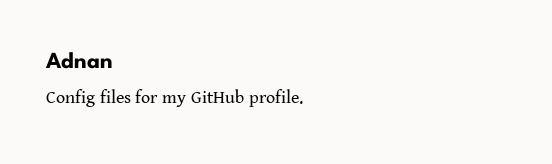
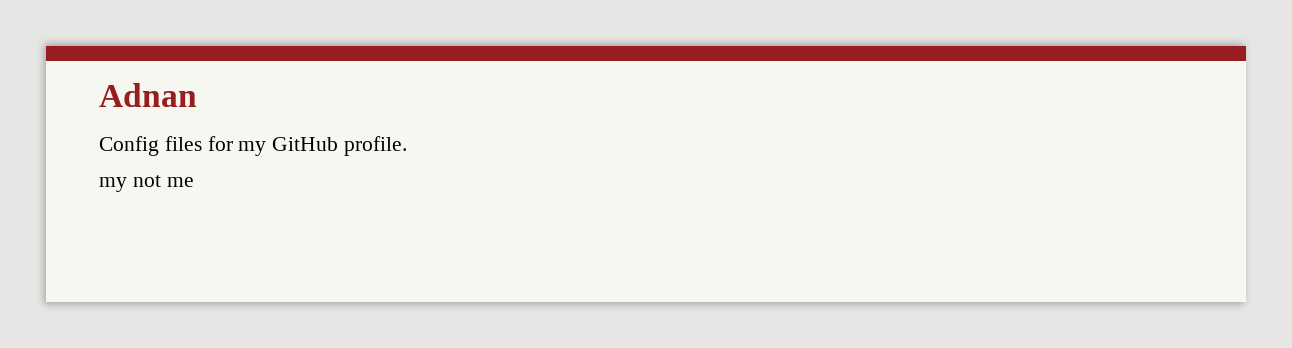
+ my not me

